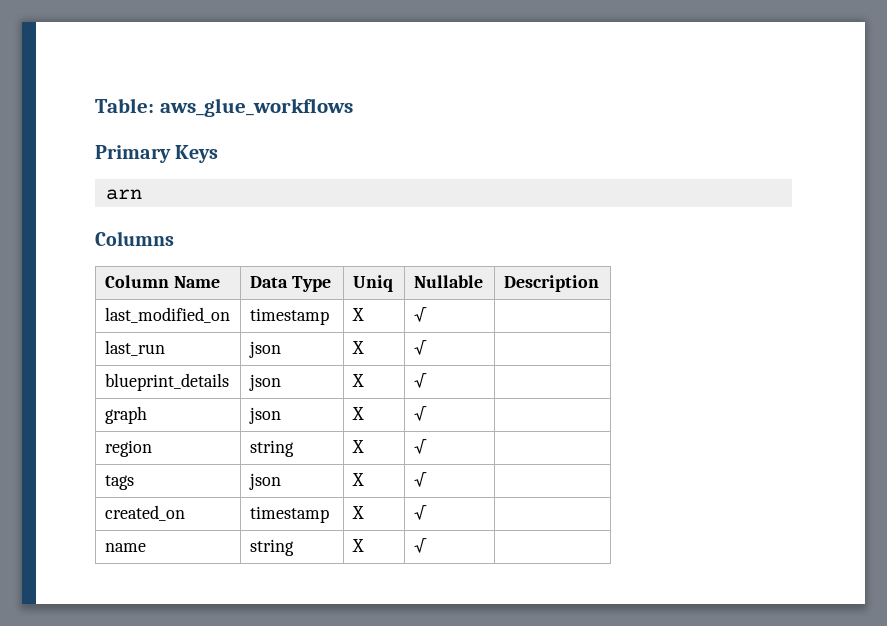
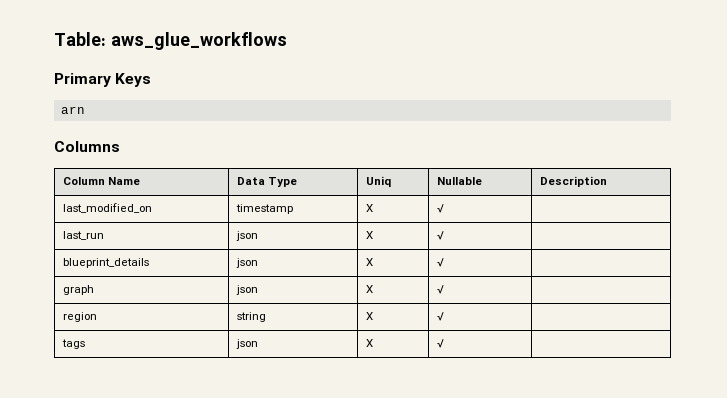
- created_on | timestamp | X | √ |
- name | string | X | √ |

